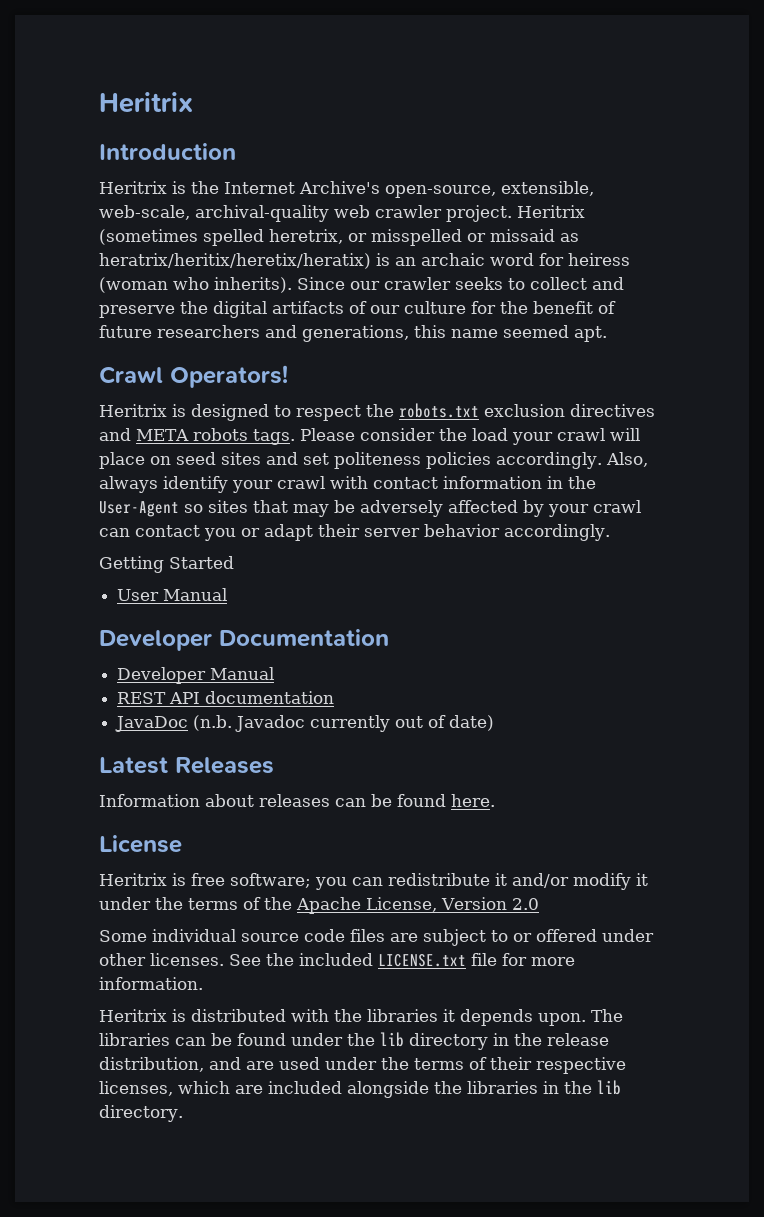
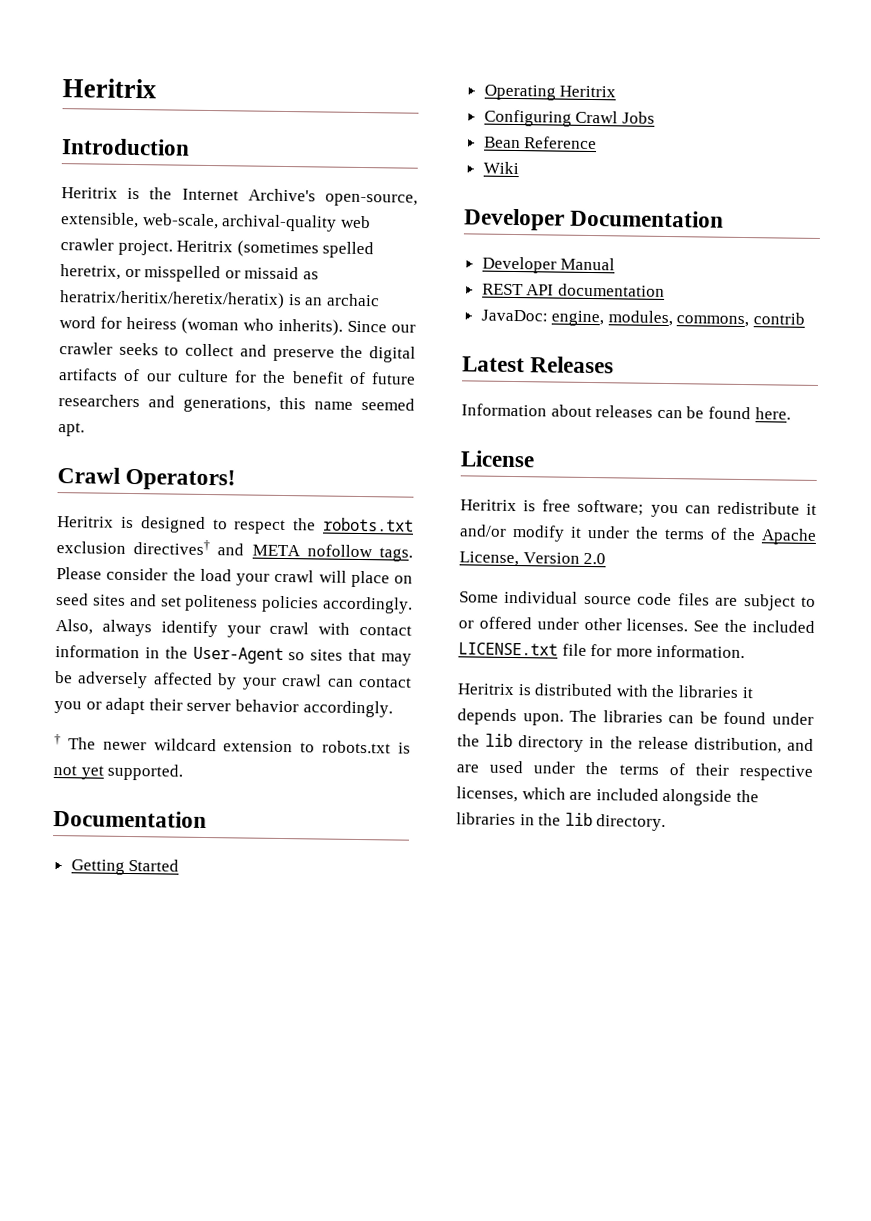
- Heritrix is designed to respect the robots.txt exclusion directives and META robots tags.
+ Heritrix is designed to respect the robots.txt exclusion directives† and META nofollow tags.
+ † The newer wildcard extension to robots.txt is not yet supported.
+ Documentation
  Getting Started
- User Manual
+ Operating Heritrix
+ Configuring Crawl Jobs
+ Bean Reference
+ Wiki
- JavaDoc (n.b. Javadoc currently out of date)
+ JavaDoc: engine, modules, commons, contrib

